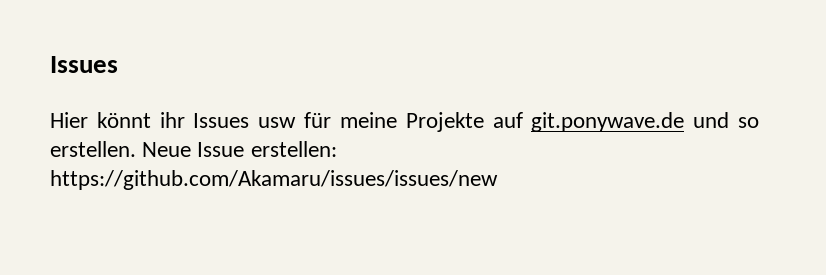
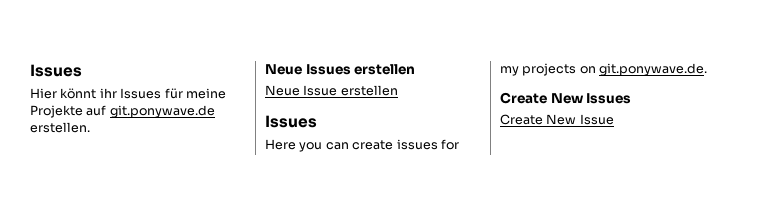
- Hier könnt ihr Issues usw für meine Projekte auf git.ponywave.de und so erstellen. Neue Issue erstellen: https://github.com/Akamaru/issues/issues/new
+ Hier könnt ihr Issues für meine Projekte auf git.ponywave.de erstellen.
+ Neue Issues erstellen
+ Neue Issue erstellen
+ Issues
+ Here you can create issues for my projects on git.ponywave.de.
+ Create New Issues
+ Create New Issue

